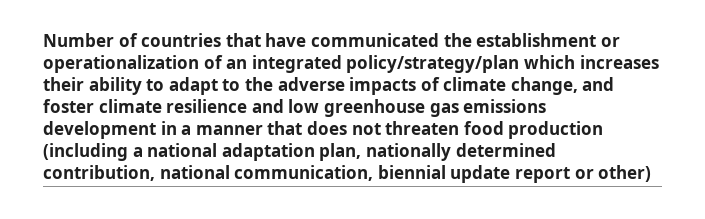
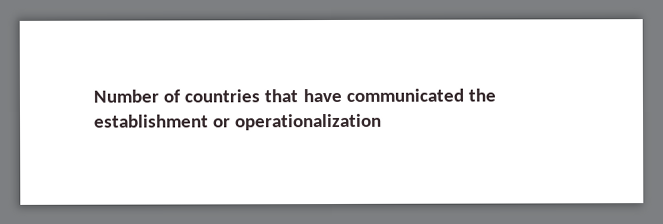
- Number of countries that have communicated the establishment or operationalization of an integrated policy/strategy/plan which increases their ability to adapt to the adverse impacts of climate change, and foster climate resilience and low greenhouse gas emissions development in a manner that does not threaten food production (including a national adaptation plan, nationally determined contribution, national communication, biennial update report or other)
+ Number of countries that have communicated the establishment or operationalization

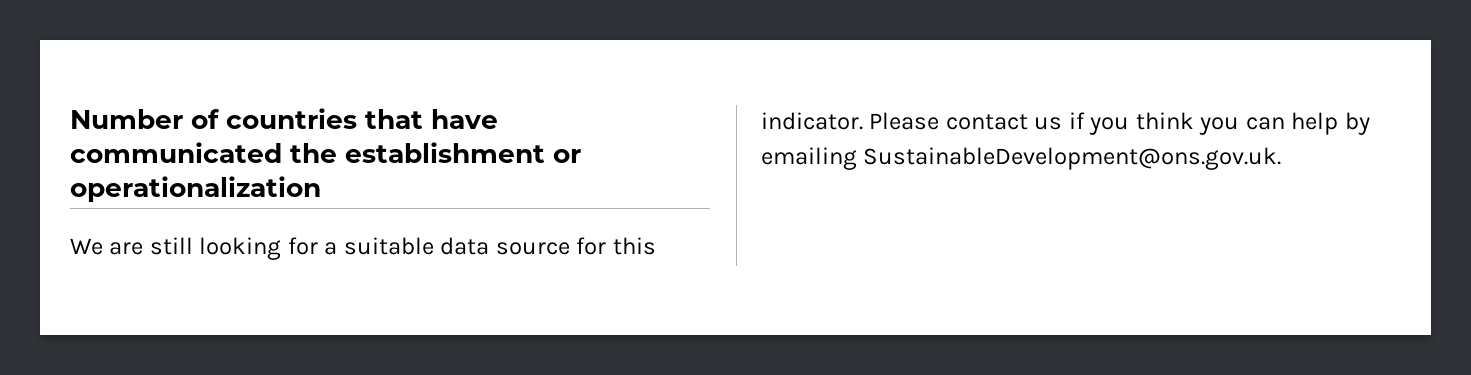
+ We are still looking for a suitable data source for this indicator. Please contact us if you think you can help by emailing SustainableDevelopment@ons.gov.uk.

